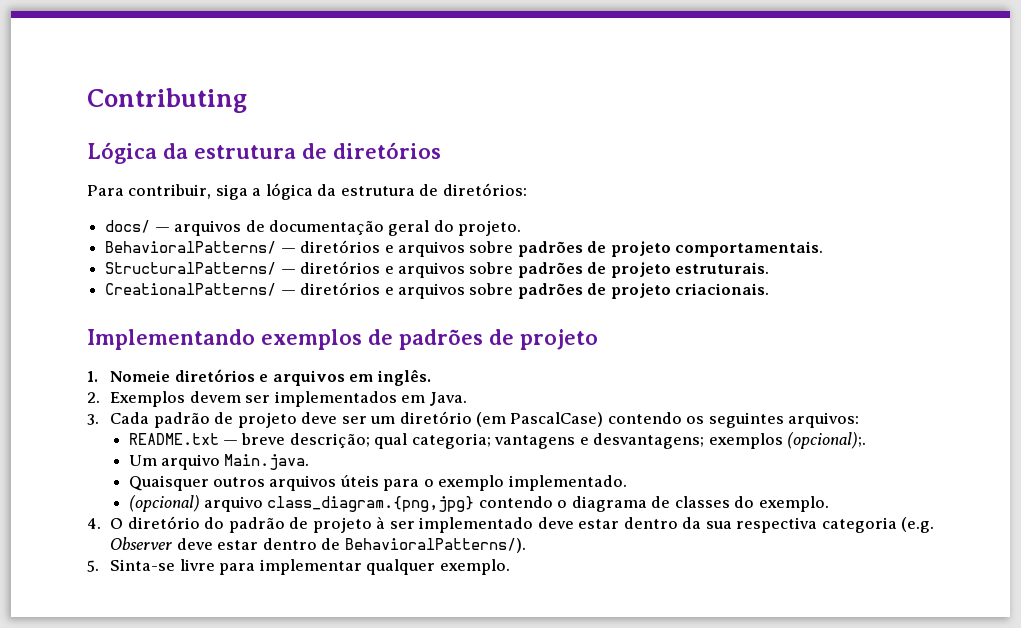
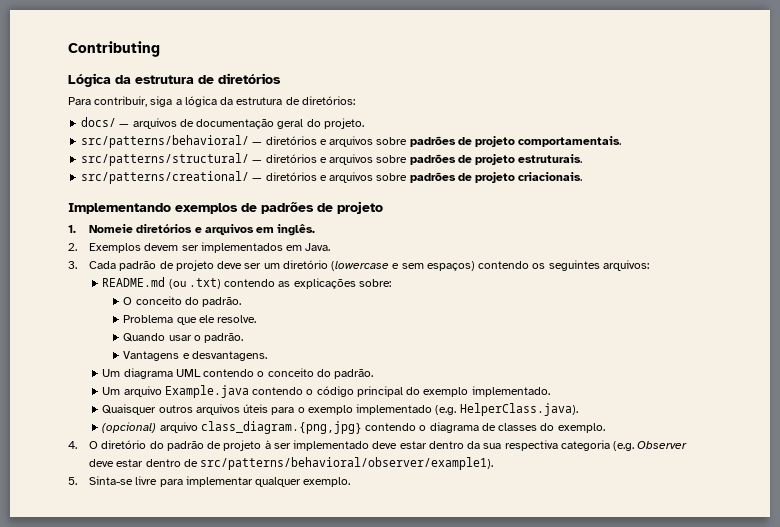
- BehavioralPatterns/ — diretórios e arquivos sobre padrões de projeto comportamentais.
+ src/patterns/behavioral/ — diretórios e arquivos sobre padrões de projeto comportamentais.
- StructuralPatterns/ — diretórios e arquivos sobre padrões de projeto estruturais.
+ src/patterns/structural/ — diretórios e arquivos sobre padrões de projeto estruturais.
- CreationalPatterns/ — diretórios e arquivos sobre padrões de projeto criacionais.
+ src/patterns/creational/ — diretórios e arquivos sobre padrões de projeto criacionais.
- 3. Cada padrão de projeto deve ser um diretório (em PascalCase) contendo os seguintes arquivos:
+ 3. Cada padrão de projeto deve ser um diretório (lowercase e sem espaços) contendo os seguintes arquivos:
- README.txt — breve descrição; qual categoria; vantagens e desvantagens; exemplos (opcional);.
- Um arquivo Main.java.
+ README.md (ou .txt) contendo as explicações sobre:
+ O conceito do padrão.
+ Problema que ele resolve.
+ Quando usar o padrão.
+ Vantagens e desvantagens.
+ Um diagrama UML contendo o conceito do padrão.
+ Um arquivo Example.java contendo o código principal do exemplo implementado.
- Quaisquer outros arquivos úteis para o exemplo implementado.
+ Quaisquer outros arquivos úteis para o exemplo implementado (e.g. HelperClass.java).
- 4. O diretório do padrão de projeto à ser implementado deve estar dentro da sua respectiva categoria (e.g. Observer deve estar dentro de BehavioralPatterns/).
+ 4. O diretório do padrão de projeto à ser implementado deve estar dentro da sua respectiva categoria (e.g. Observer deve estar dentro de src/patterns/behavioral/observer/example1).

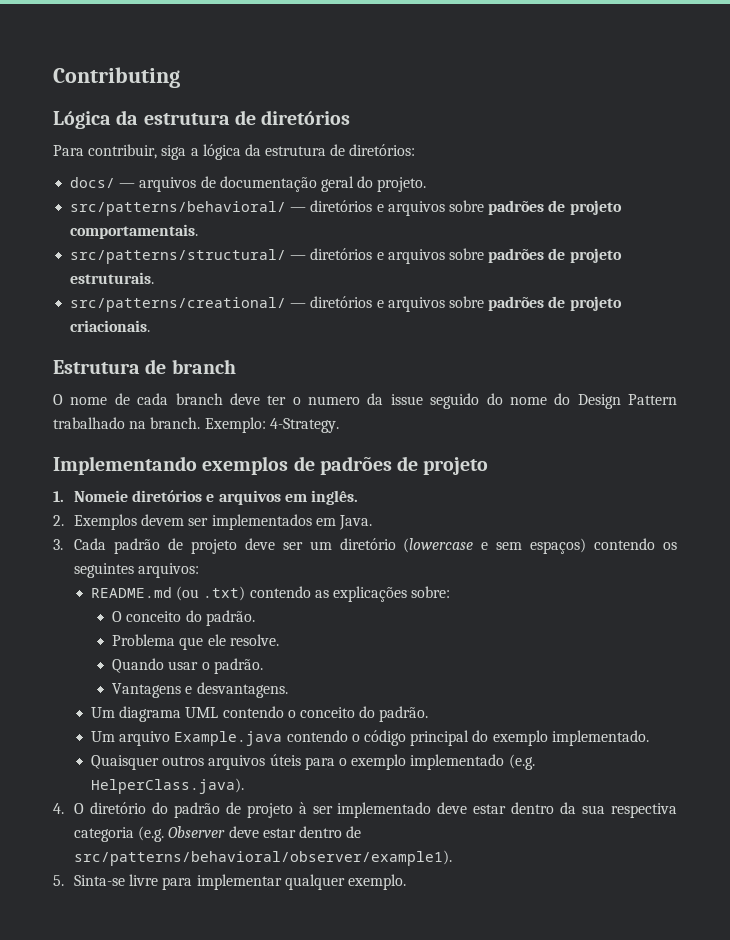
+ Estrutura de branch
+ O nome de cada branch deve ter o numero da issue seguido do nome do Design Pattern trabalhado na branch. Exemplo: 4-Strategy.
- (opcional) arquivo class_diagram.{png,jpg} contendo o diagrama de classes do exemplo.

